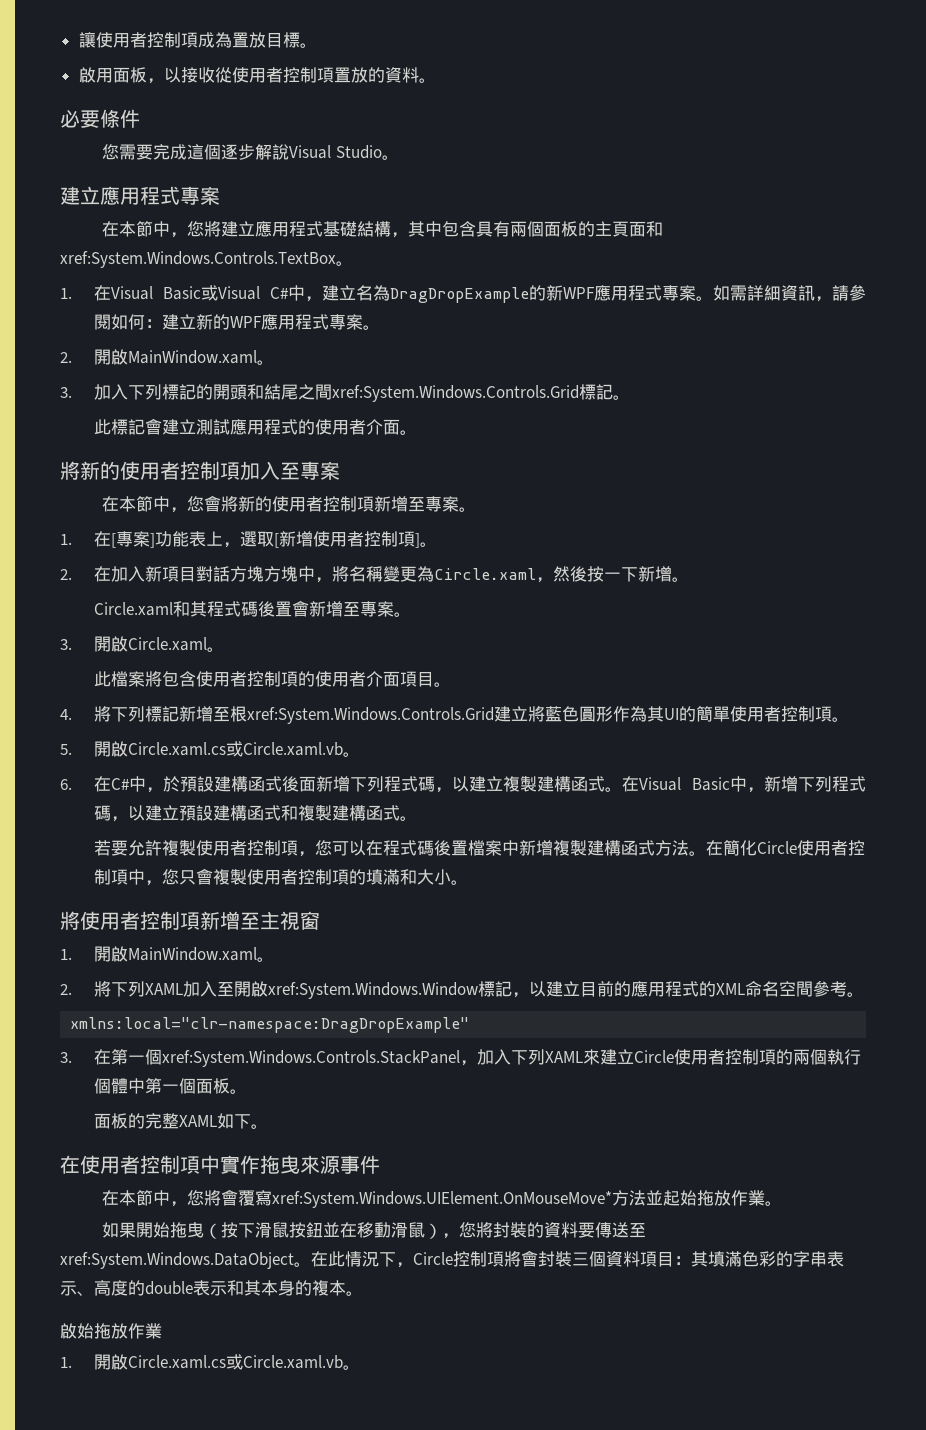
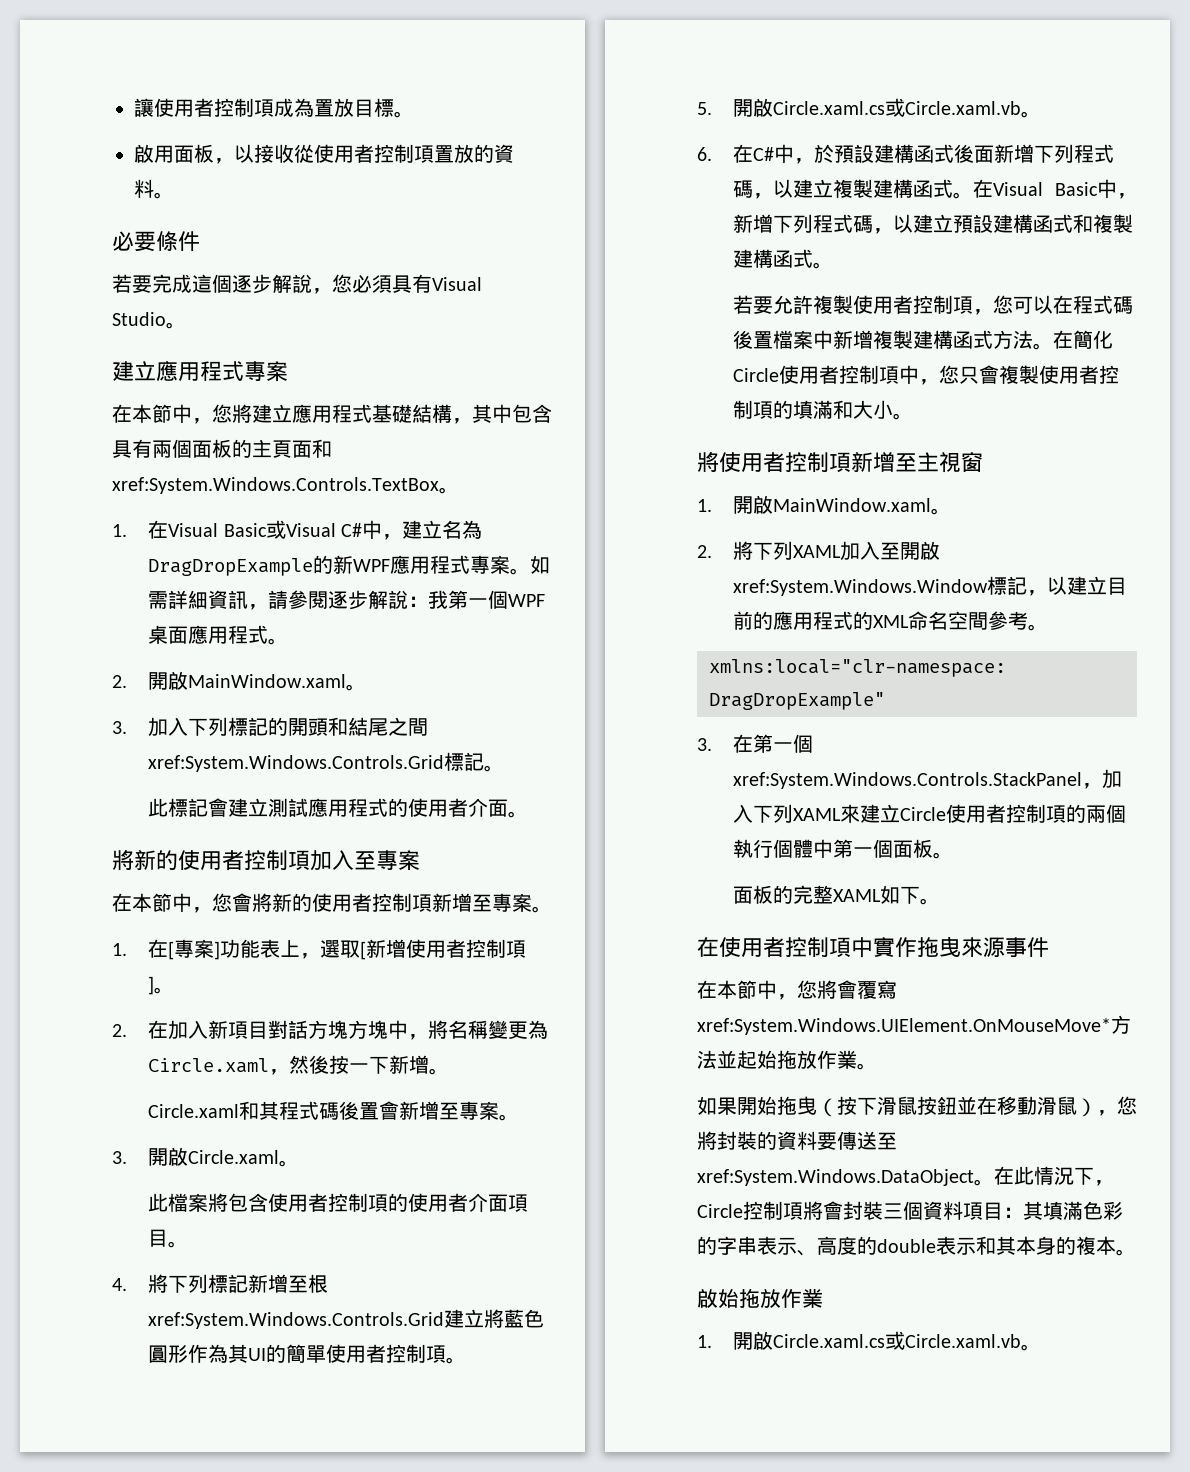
- 您需要完成這個逐步解說Visual Studio。
+ 若要完成這個逐步解說，您必須具有Visual Studio。
- 如需詳細資訊，請參閱如何：建立新的WPF應用程式專案。
+ 如需詳細資訊，請參閱逐步解說：我第一個WPF桌面應用程式。

